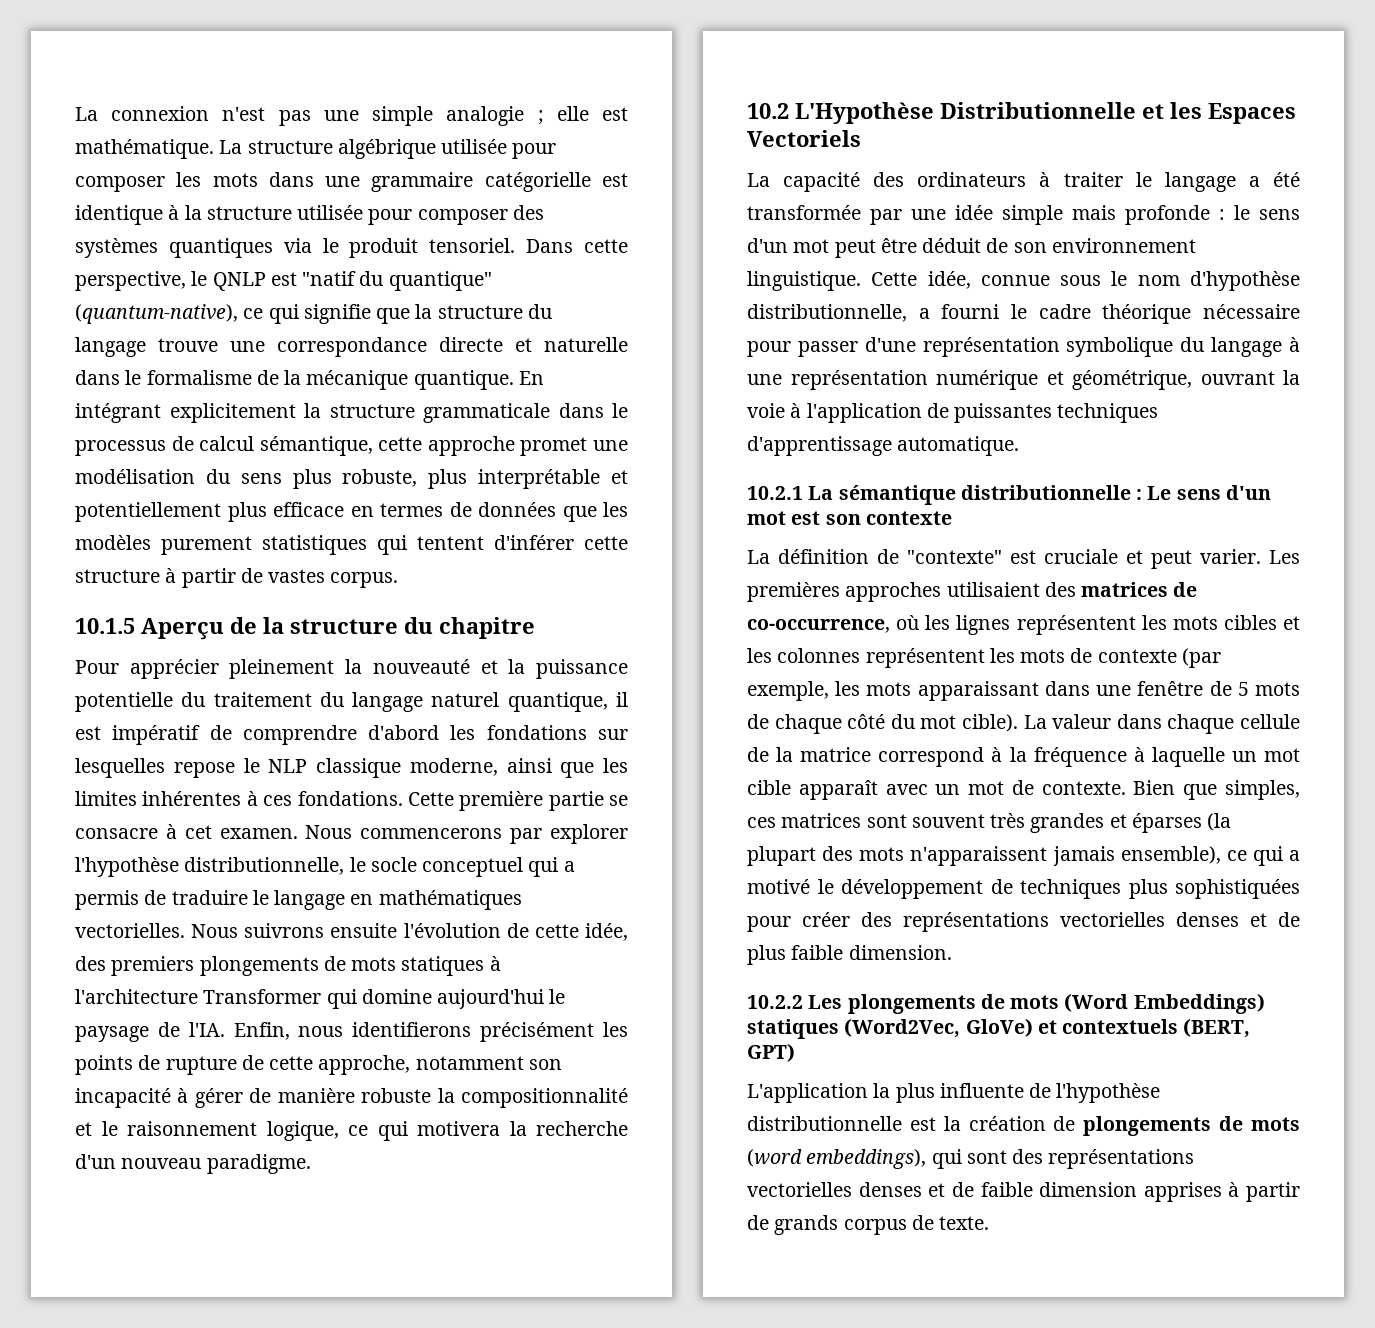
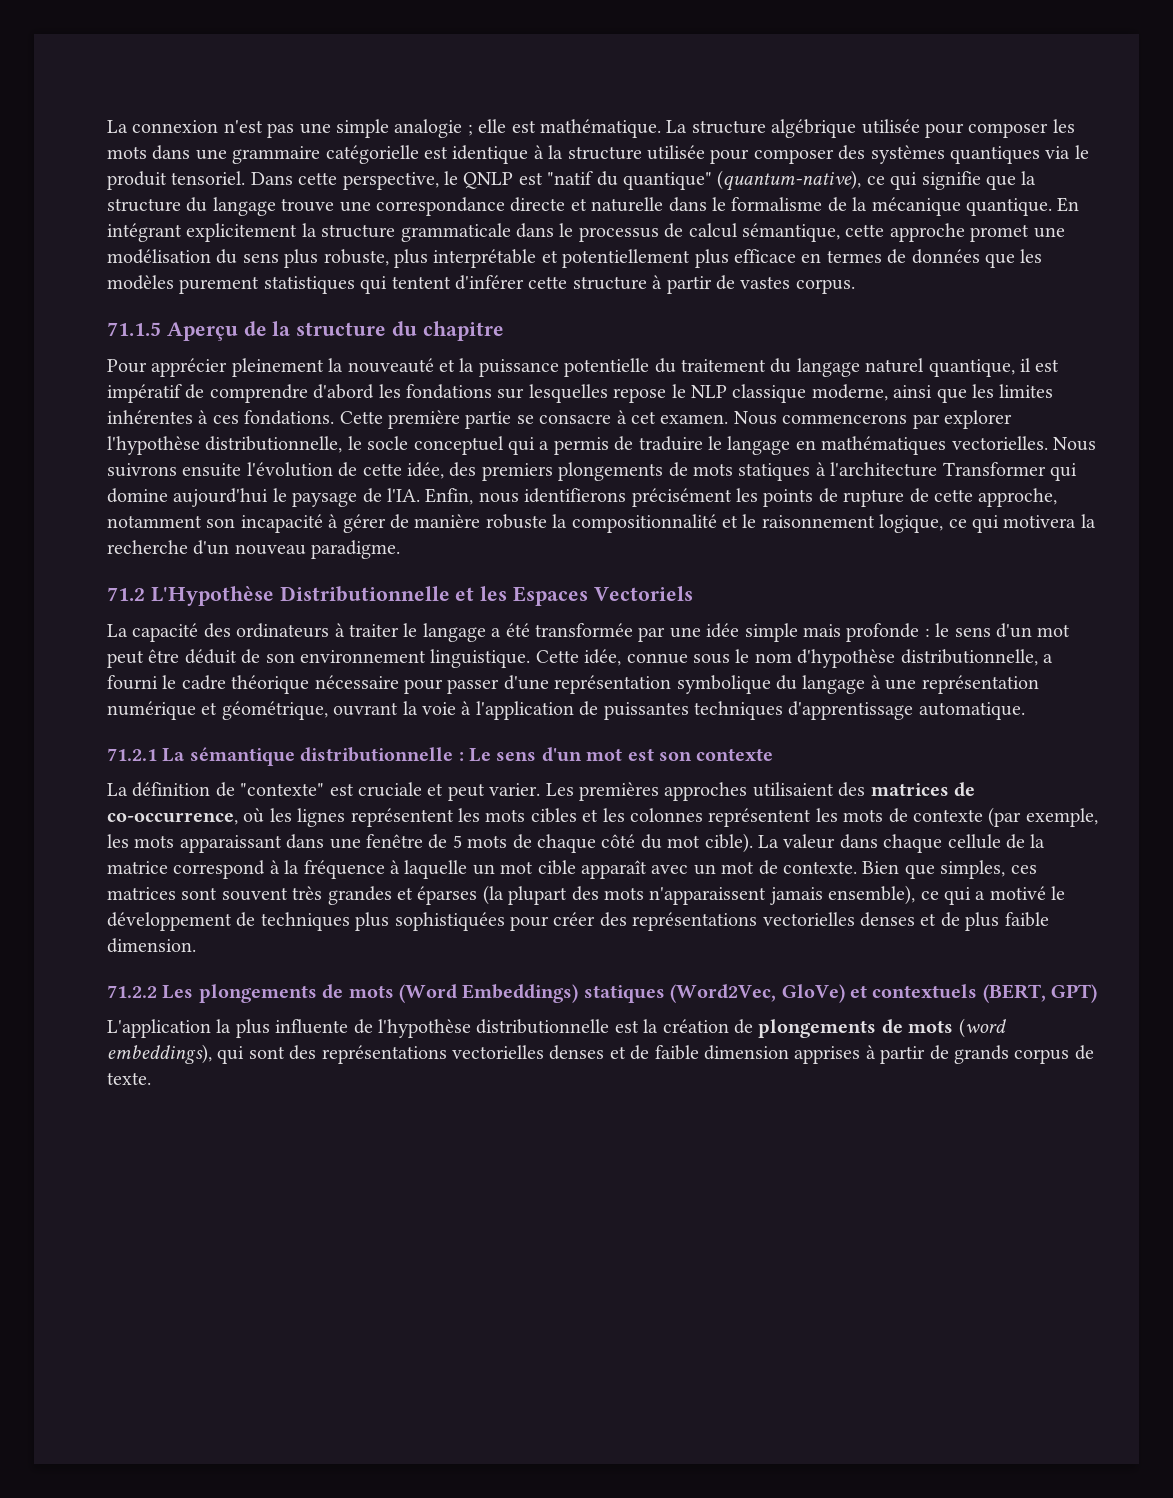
- 10.1.5 Aperçu de la structure du chapitre
+ 71.1.5 Aperçu de la structure du chapitre
- 10.2 L'Hypothèse Distributionnelle et les Espaces Vectoriels
+ 71.2 L'Hypothèse Distributionnelle et les Espaces Vectoriels
- 10.2.1 La sémantique distributionnelle : Le sens d'un mot est son contexte
+ 71.2.1 La sémantique distributionnelle : Le sens d'un mot est son contexte
- 10.2.2 Les plongements de mots (Word Embeddings) statiques (Word2Vec, GloVe) et contextuels (BERT, GPT)
+ 71.2.2 Les plongements de mots (Word Embeddings) statiques (Word2Vec, GloVe) et contextuels (BERT, GPT)

